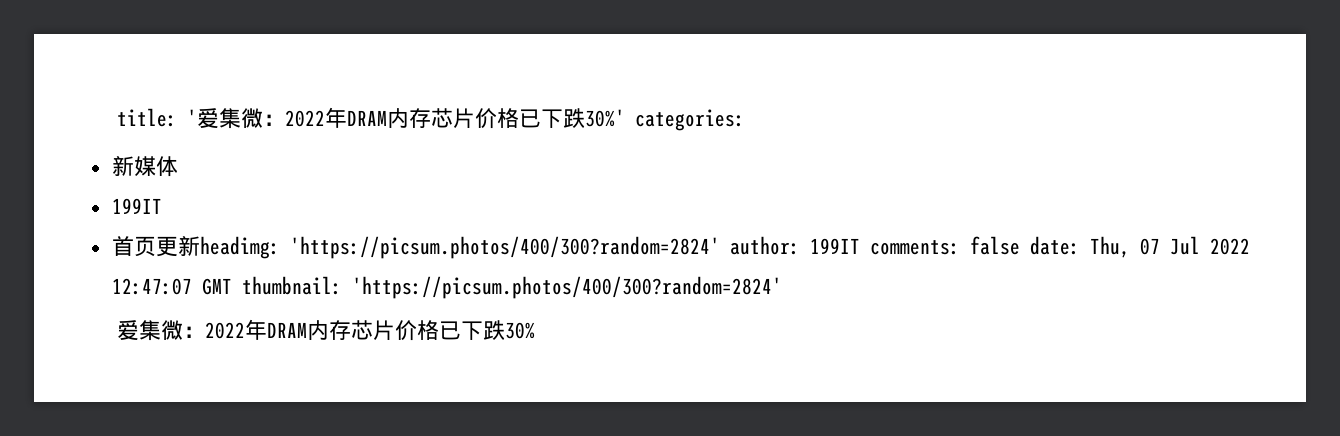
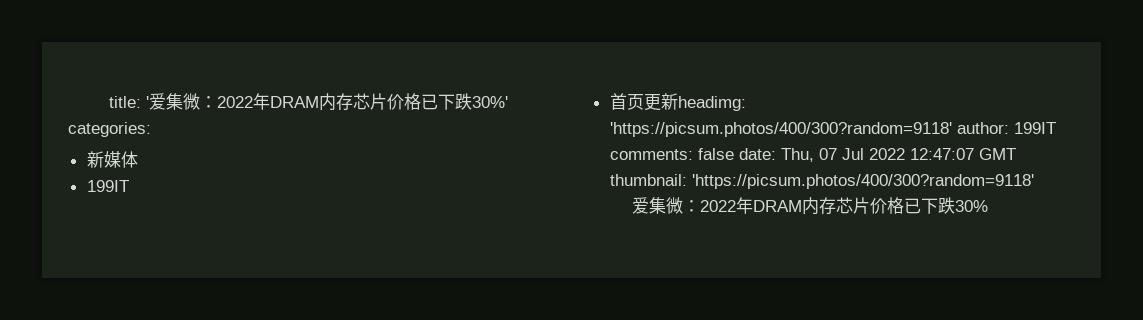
- 首页更新headimg: 'https://picsum.photos/400/300?random=2824' author: 199IT comments: false date: Thu, 07 Jul 2022 12:47:07 GMT thumbnail: 'https://picsum.photos/400/300?random=2824'
+ 首页更新headimg: 'https://picsum.photos/400/300?random=9118' author: 199IT comments: false date: Thu, 07 Jul 2022 12:47:07 GMT thumbnail: 'https://picsum.photos/400/300?random=9118'

